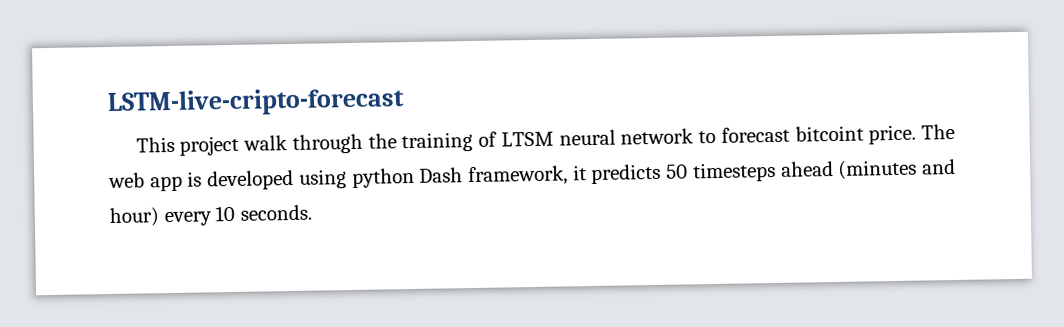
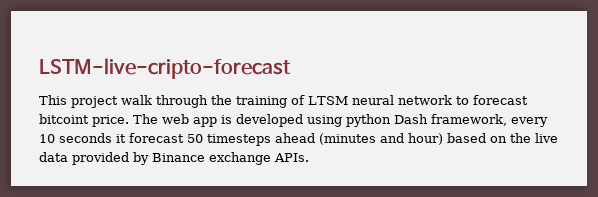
- The web app is developed using python Dash framework, it predicts 50 timesteps ahead (minutes and hour) every 10 seconds.
+ The web app is developed using python Dash framework, every 10 seconds it forecast 50 timesteps ahead (minutes and hour) based on the live data provided by Binance exchange APIs.

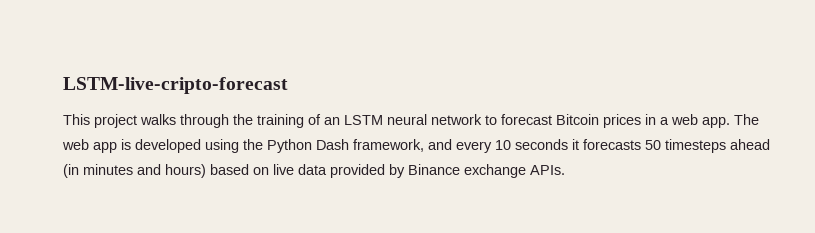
- This project walk through the training of LTSM neural network to forecast bitcoint price.
+ This project walks through the training of an LSTM neural network to forecast Bitcoin prices in a web app.
- The web app is developed using python Dash framework, every 10 seconds it forecast 50 timesteps ahead (minutes and hour) based on the live data provided by Binance exchange APIs.
+ The web app is developed using the Python Dash framework, and every 10 seconds it forecasts 50 timesteps ahead (in minutes and hours) based on live data provided by Binance exchange APIs.

